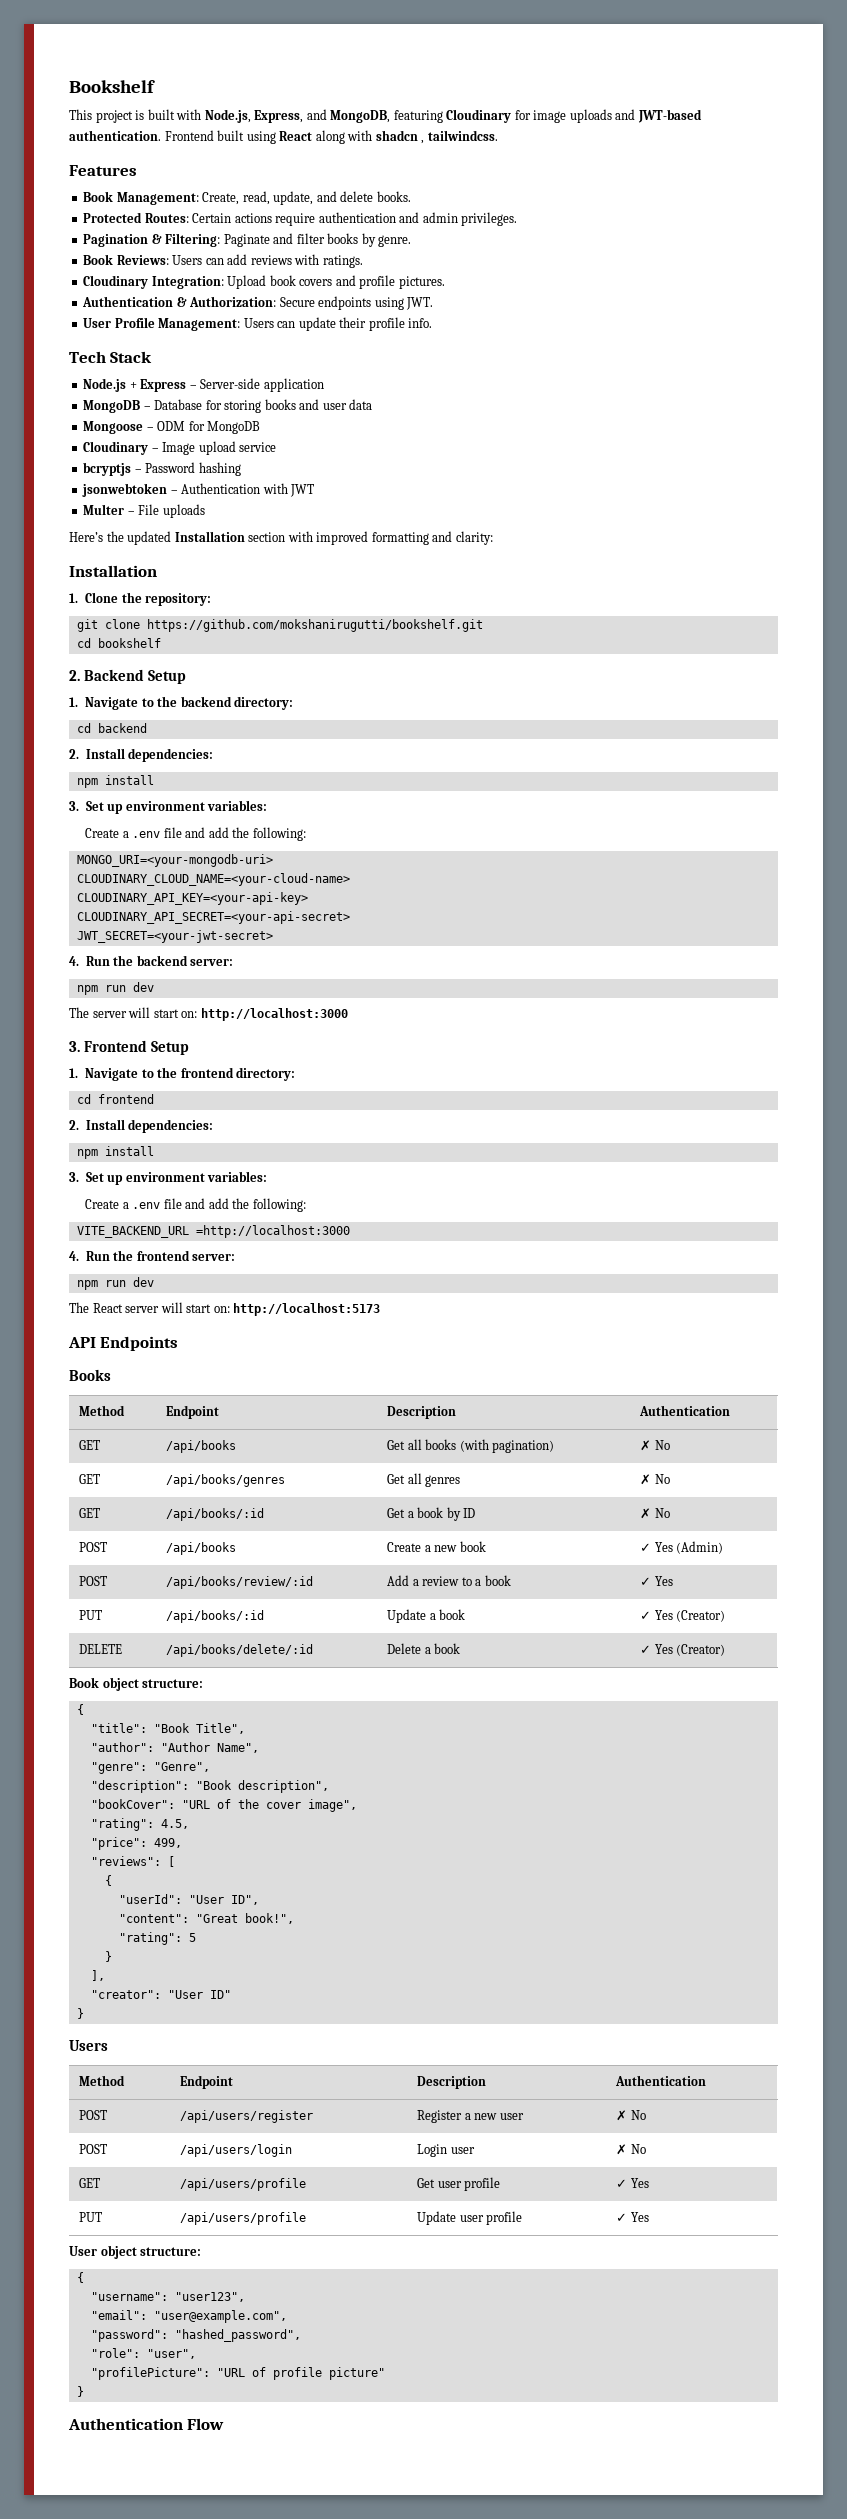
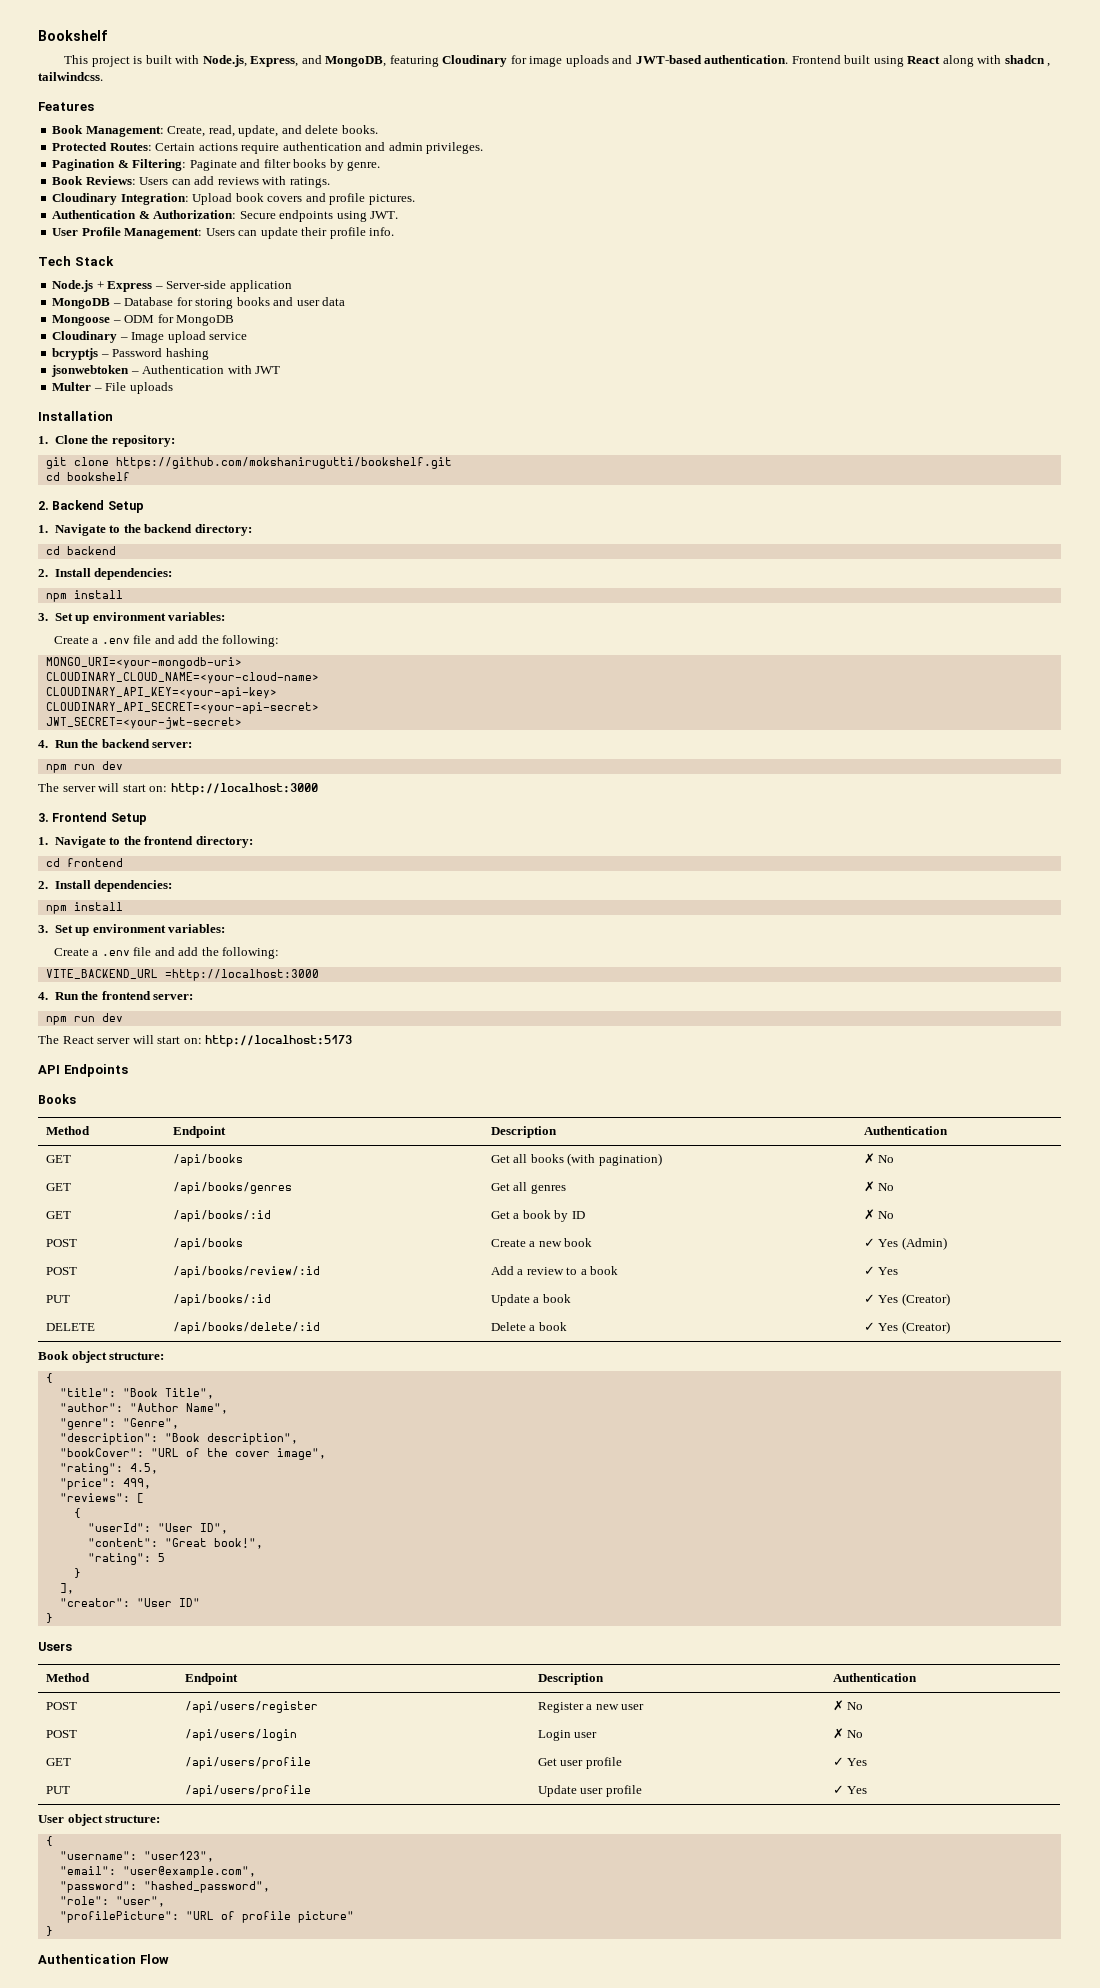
- Here’s the updated Installation section with improved formatting and clarity:

